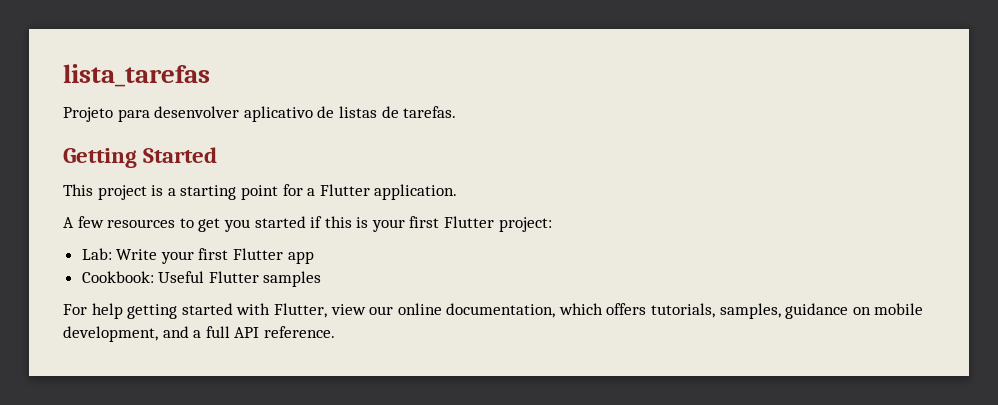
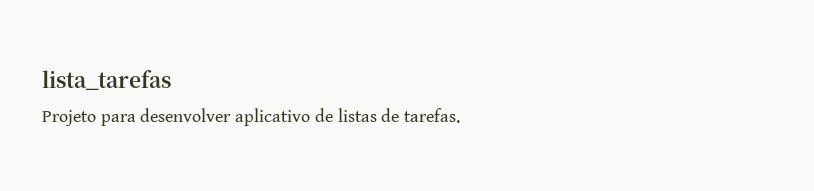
- Getting Started
- This project is a starting point for a Flutter application.
- A few resources to get you started if this is your first Flutter project:
- Lab: Write your first Flutter app
- Cookbook: Useful Flutter samples
- For help getting started with Flutter, view our online documentation, which offers tutorials, samples, guidance on mobile development, and a full API reference.

